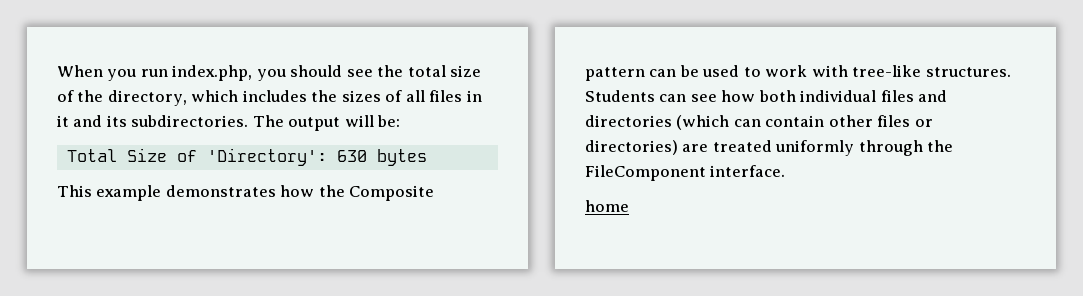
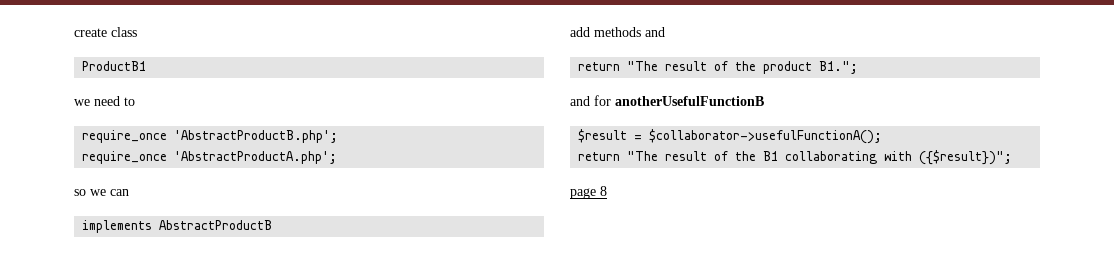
- When you run index.php, you should see the total size of the directory, which includes the sizes of all files in it and its subdirectories. The output will be:
- Total Size of 'Directory': 630 bytes
- This example demonstrates how the Composite pattern can be used to work with tree-like structures. Students can see how both individual files and directories (which can contain other files or directories) are treated uniformly through the FileComponent interface.
- home
+ create class
+ ProductB1
+ we need to
+ require_once 'AbstractProductB.php';
+ require_once 'AbstractProductA.php';
+ so we can
+ implements AbstractProductB
+ add methods and
+ return "The result of the product B1.";
+ and for anotherUsefulFunctionB
+ $result = $collaborator->usefulFunctionA();
+ return "The result of the B1 collaborating with ({$result})";
+ page 8

